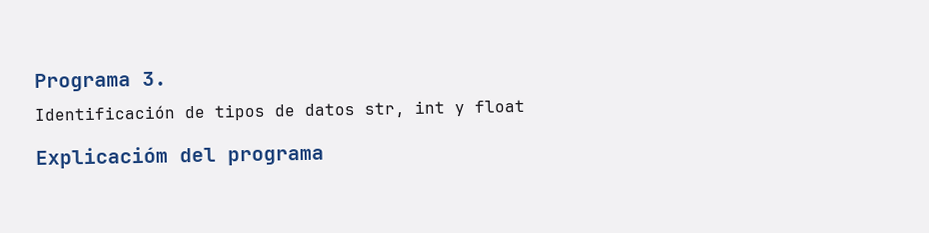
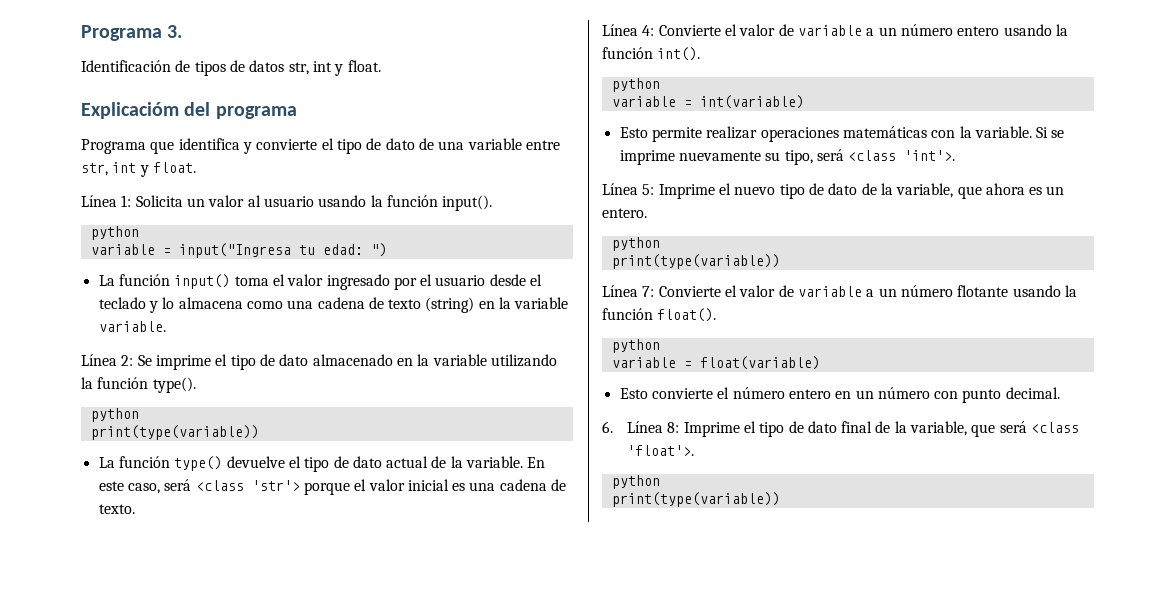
- Identificación de tipos de datos str, int y float
+ Identificación de tipos de datos str, int y float.
+ Programa que identifica y convierte el tipo de dato de una variable entre str, int y float.
+ Línea 1: Solicita un valor al usuario usando la función input().
+ python
+ variable = input("Ingresa tu edad: ")
+ La función input() toma el valor ingresado por el usuario desde el teclado y lo almacena como una cadena de texto (string) en la variable variable.
+ Línea 2: Se imprime el tipo de dato almacenado en la variable utilizando la función type().
+ python
+ print(type(variable))
+ La función type() devuelve el tipo de dato actual de la variable. En este caso, será <class 'str'> porque el valor inicial es una cadena de texto.
+ Línea 4: Convierte el valor de variable a un número entero usando la función int().
+ python
+ variable = int(variable)
+ Esto permite realizar operaciones matemáticas con la variable. Si se imprime nuevamente su tipo, será <class 'int'>.
+ Línea 5: Imprime el nuevo tipo de dato de la variable, que ahora es un entero.
+ python
+ print(type(variable))
+ Línea 7: Convierte el valor de variable a un número flotante usando la función float().
+ python
+ variable = float(variable)
+ Esto convierte el número entero en un número con punto decimal.
+ 6. Línea 8: Imprime el tipo de dato final de la variable, que será <class 'float'>.
+ python
+ print(type(variable))

